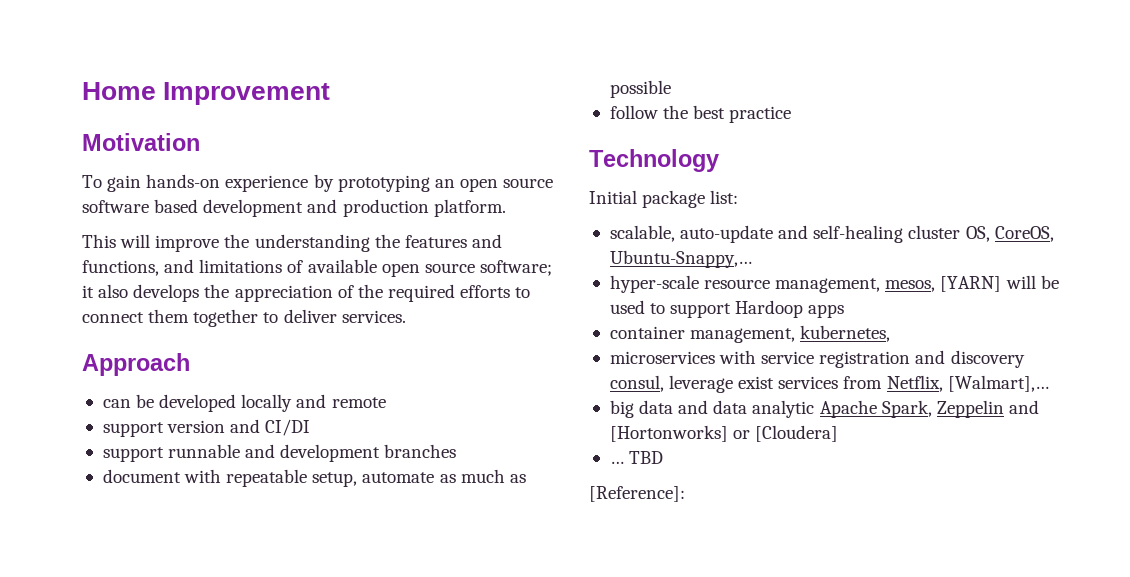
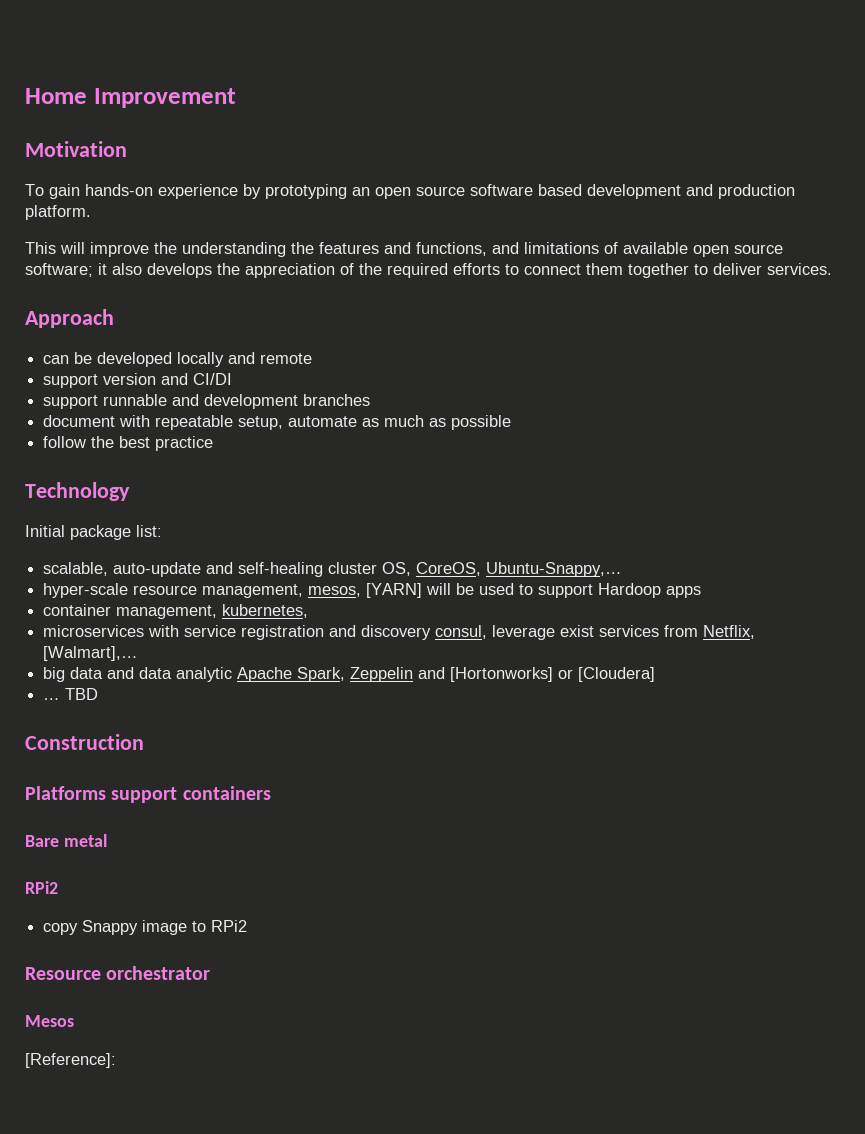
+ Construction
+ Platforms support containers
+ Bare metal
+ RPi2
+ copy Snappy image to RPi2
+ Resource orchestrator
+ Mesos

